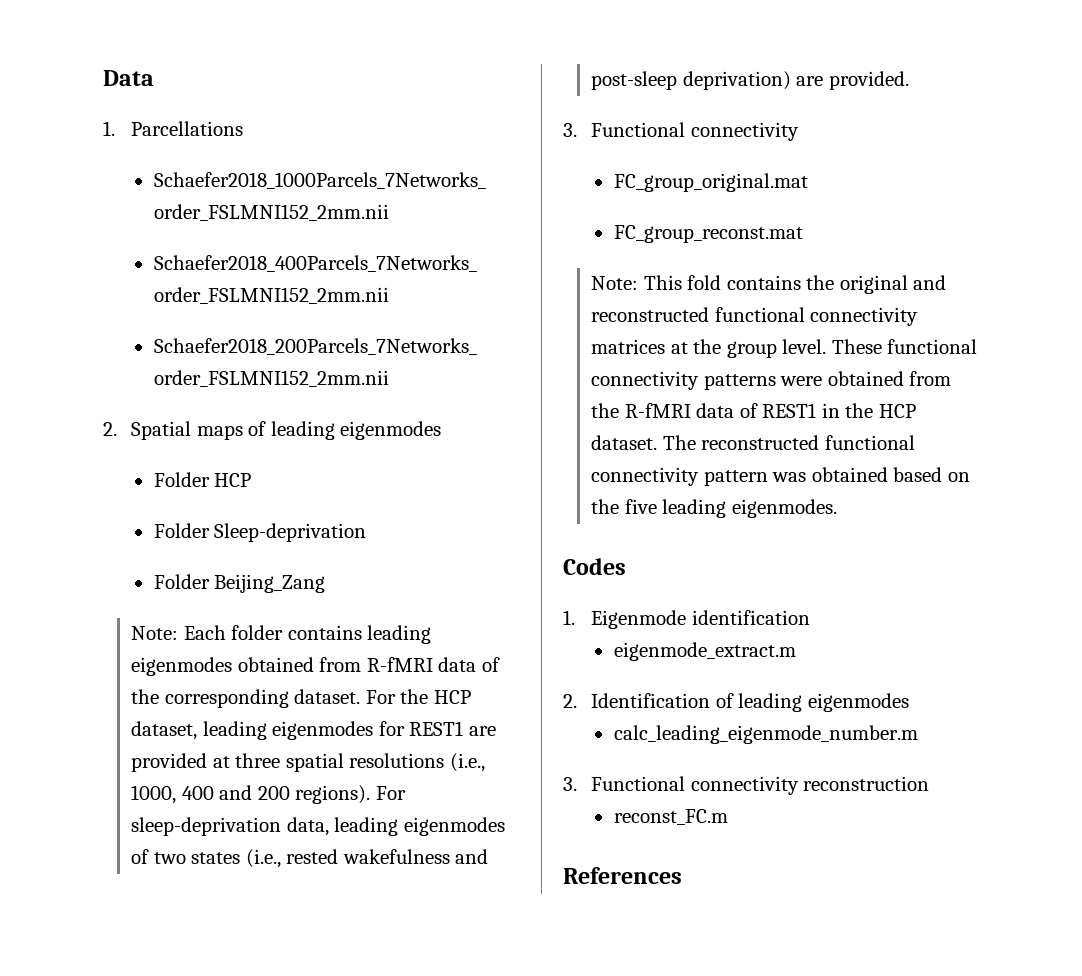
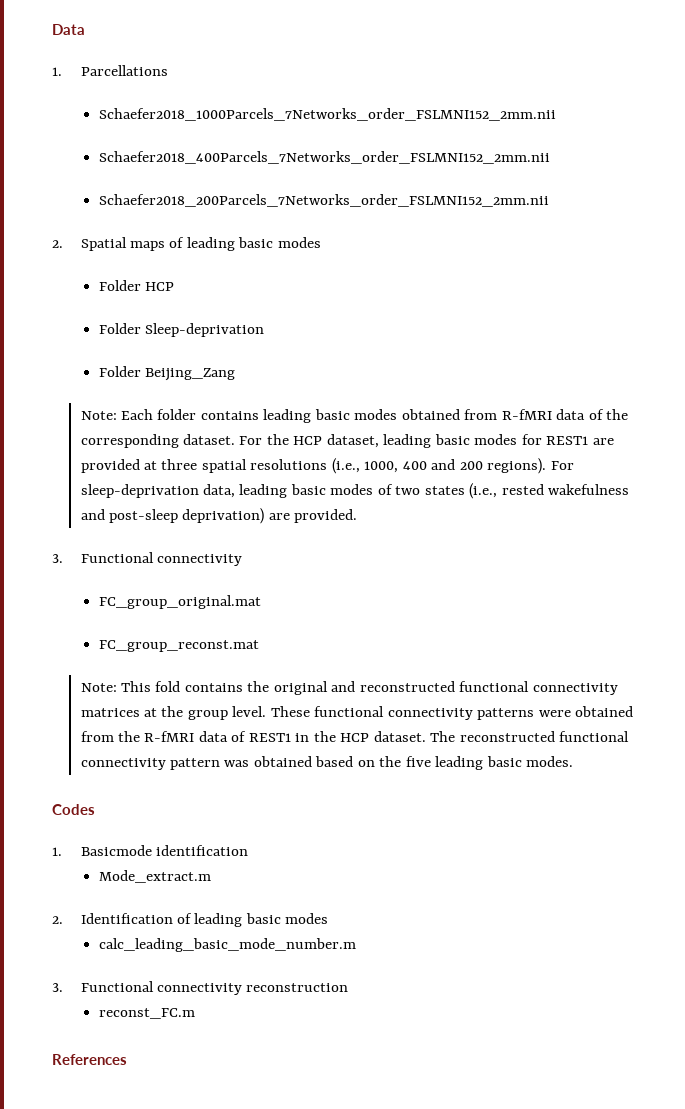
- 2. Spatial maps of leading eigenmodes
+ 2. Spatial maps of leading basic modes
- Note: Each folder contains leading eigenmodes obtained from R-fMRI data of the corresponding dataset.
+ Note: Each folder contains leading basic modes obtained from R-fMRI data of the corresponding dataset.
- For the HCP dataset, leading eigenmodes for REST1 are provided at three spatial resolutions (i.e., 1000, 400 and 200 regions).
+ For the HCP dataset, leading basic modes for REST1 are provided at three spatial resolutions (i.e., 1000, 400 and 200 regions).
- For sleep-deprivation data, leading eigenmodes of two states (i.e., rested wakefulness and post-sleep deprivation) are provided.
+ For sleep-deprivation data, leading basic modes of two states (i.e., rested wakefulness and post-sleep deprivation) are provided.
- The reconstructed functional connectivity pattern was obtained based on the five leading eigenmodes.
+ The reconstructed functional connectivity pattern was obtained based on the five leading basic modes.
- 1. Eigenmode identification
+ 1. Basicmode identification
- eigenmode_extract.m
+ Mode_extract.m
- 2. Identification of leading eigenmodes
- calc_leading_eigenmode_number.m
+ 2. Identification of leading basic modes
+ calc_leading_basic_mode_number.m

